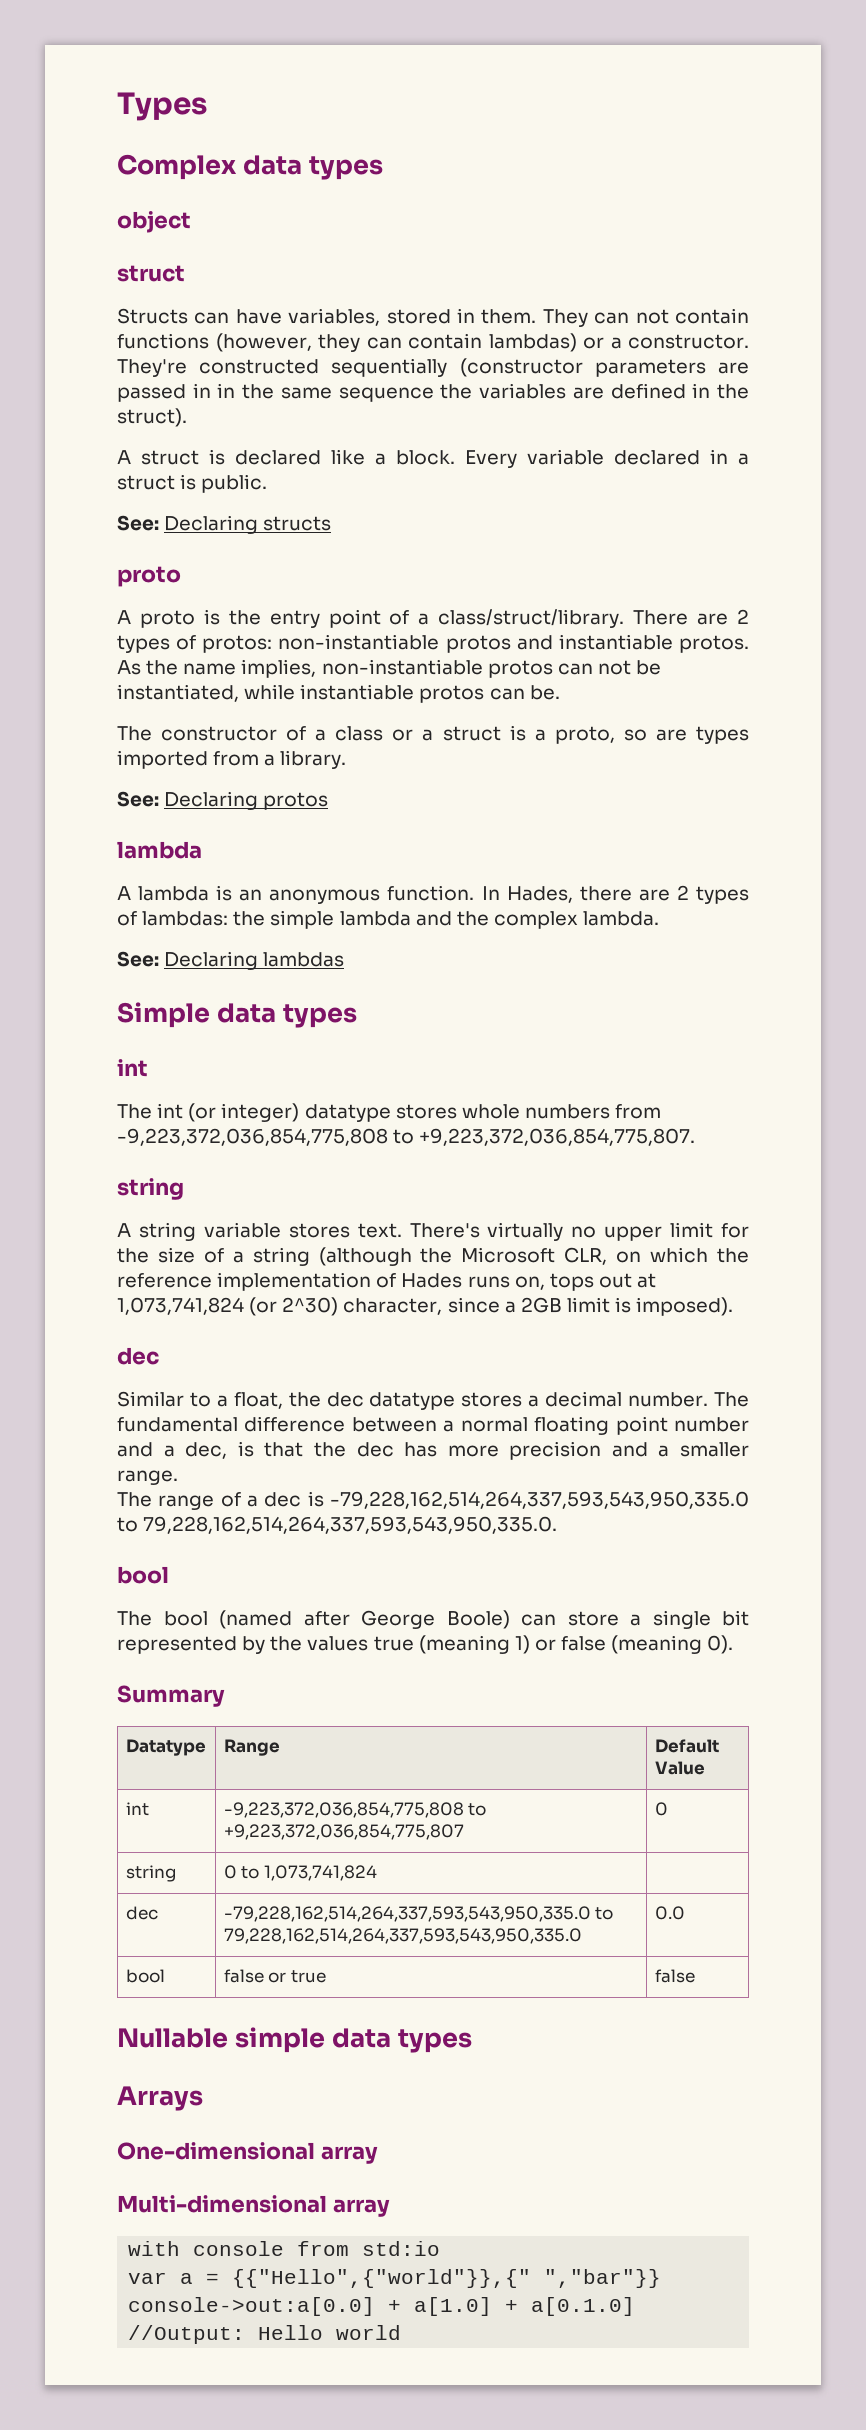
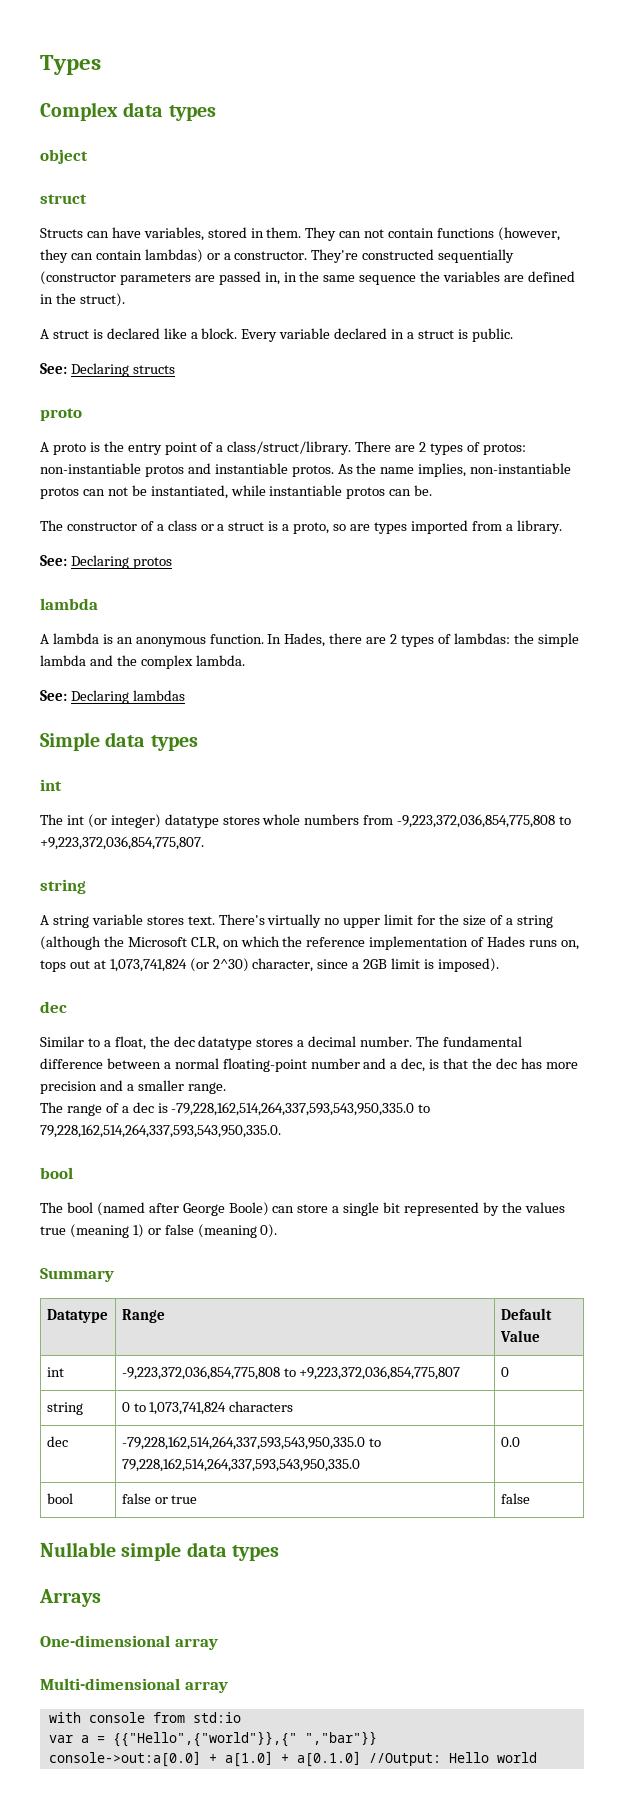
- They're constructed sequentially (constructor parameters are passed in in the same sequence the variables are defined in the struct).
+ They're constructed sequentially (constructor parameters are passed in, in the same sequence the variables are defined in the struct).
- The fundamental difference between a normal floating point number and a dec, is that the dec has more precision and a smaller range.
+ The fundamental difference between a normal floating-point number and a dec, is that the dec has more precision and a smaller range.
- string | 0 to 1,073,741,824 |
+ string | 0 to 1,073,741,824 characters |

